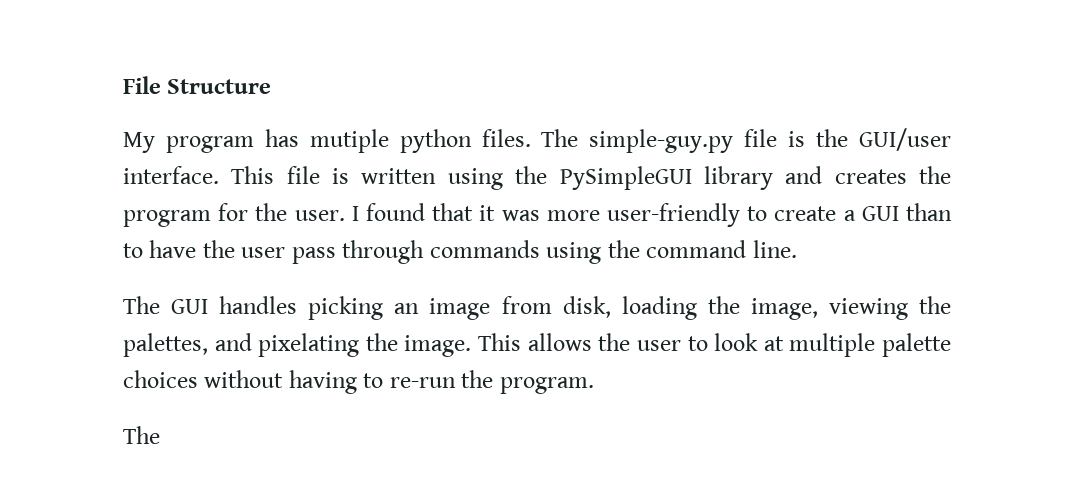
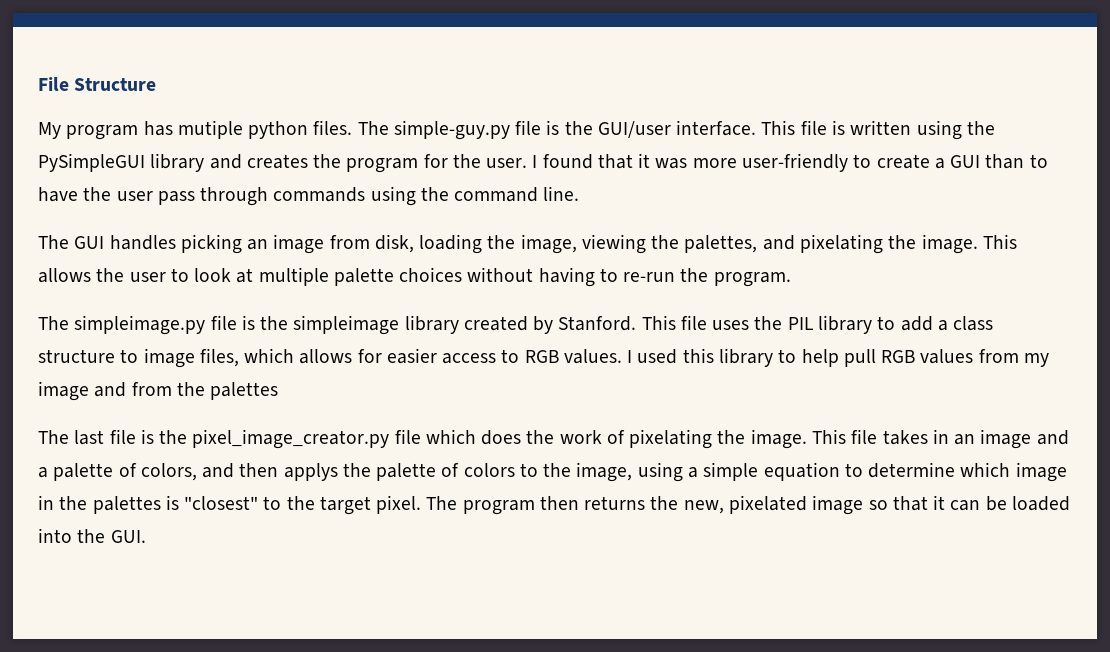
  This allows the user to look at multiple palette choices without having to re-run the program.
- The
+ The simpleimage.py file is the simpleimage library created by Stanford. This file uses the PIL library to add a class structure to image files, which allows for easier access to RGB values. I used this library to help pull RGB values from my image and from the palettes
+ The last file is the pixel_image_creator.py file which does the work of pixelating the image. This file takes in an image and a palette of colors, and then applys the palette of colors to the image, using a simple equation to determine which image in the palettes is "closest" to the target pixel. The program then returns the new, pixelated image so that it can be loaded into the GUI.

